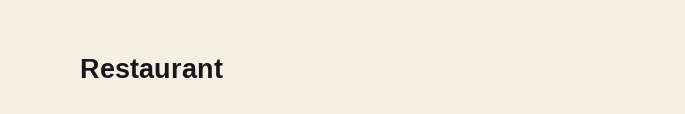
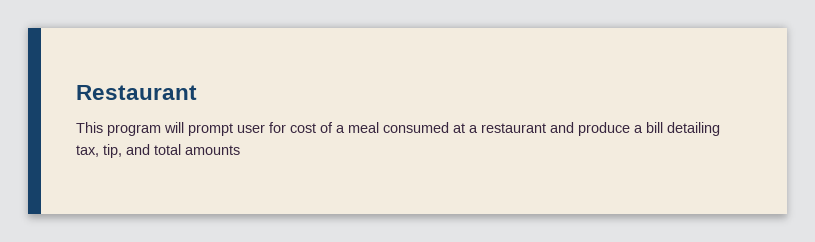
+ This program will prompt user for cost of a meal consumed at a restaurant and produce a bill detailing tax, tip, and total amounts

